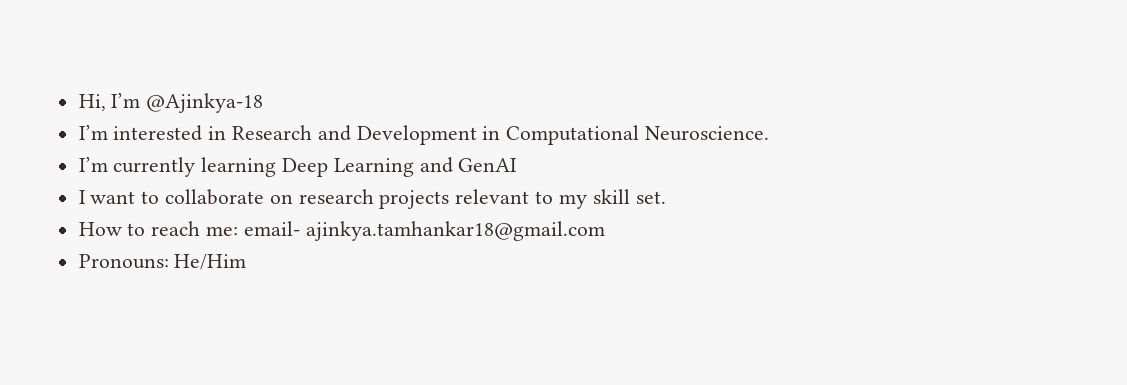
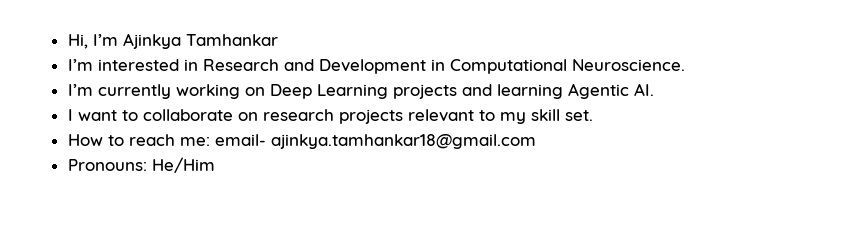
- Hi, I’m @Ajinkya-18
+ Hi, I’m Ajinkya Tamhankar
- I’m currently learning Deep Learning and GenAI
+ I’m currently working on Deep Learning projects and learning Agentic AI.

